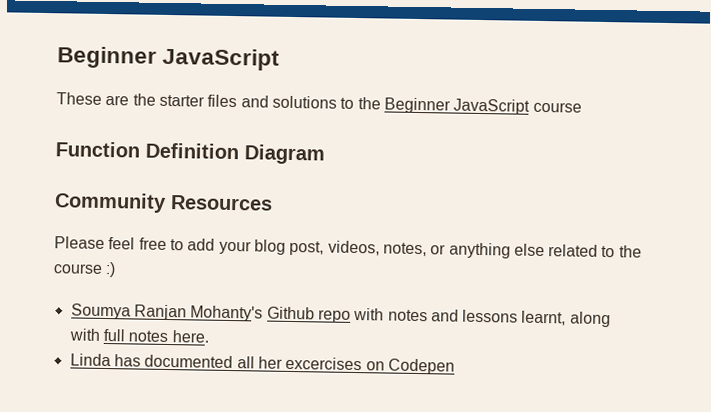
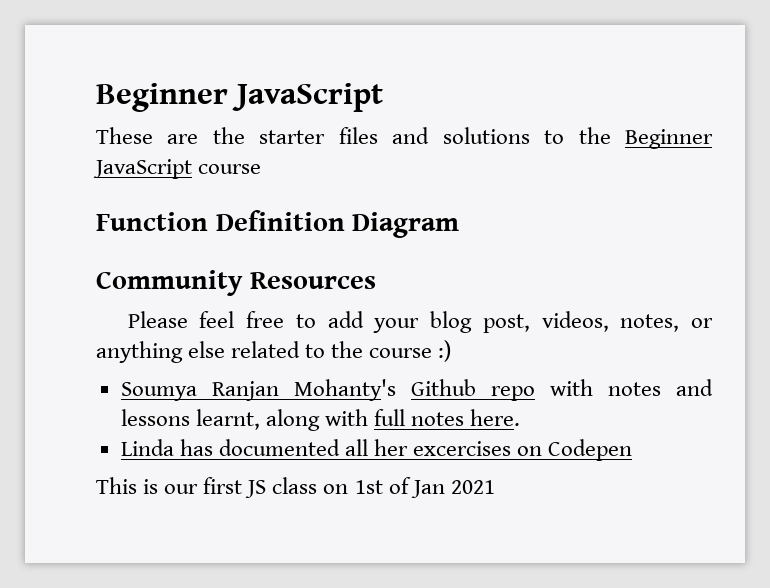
+ This is our first JS class on 1st of Jan 2021

